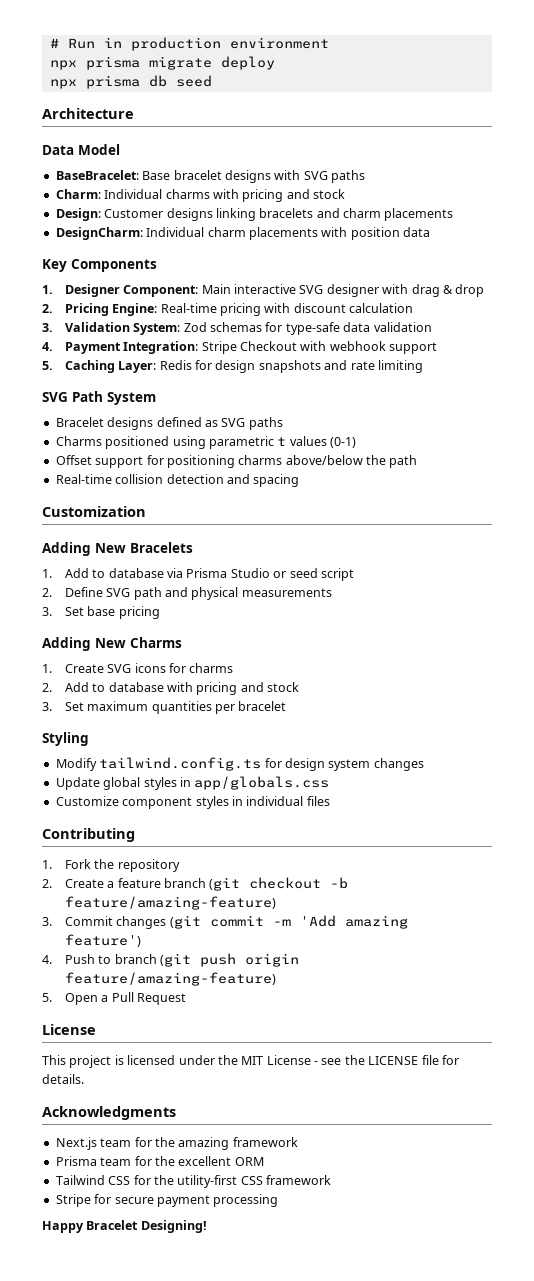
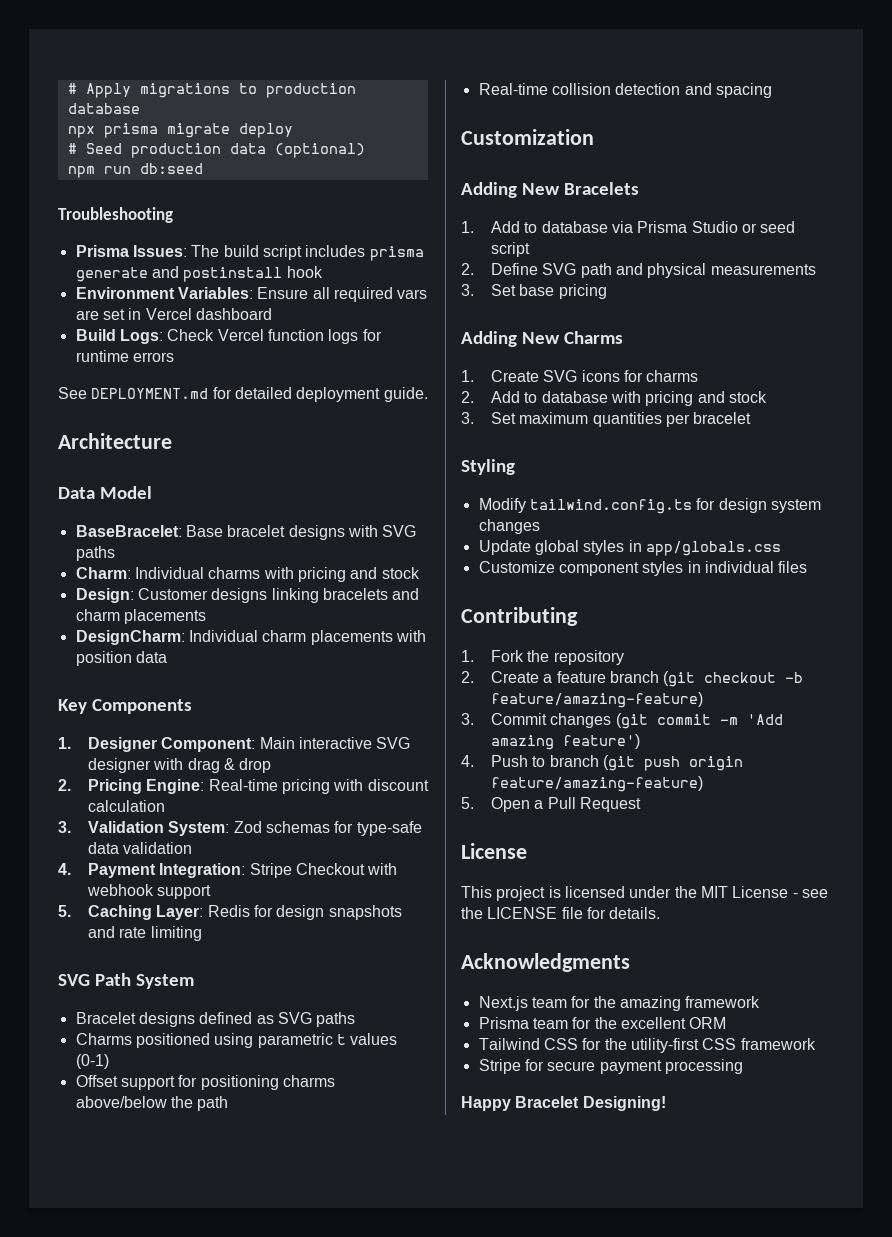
- # Run in production environment
+ # Apply migrations to production database
- npx prisma db seed
+ # Seed production data (optional)
+ npm run db:seed
+ Troubleshooting
+ Prisma Issues: The build script includes prisma generate and postinstall hook
+ Environment Variables: Ensure all required vars are set in Vercel dashboard
+ Build Logs: Check Vercel function logs for runtime errors
+ See DEPLOYMENT.md for detailed deployment guide.

